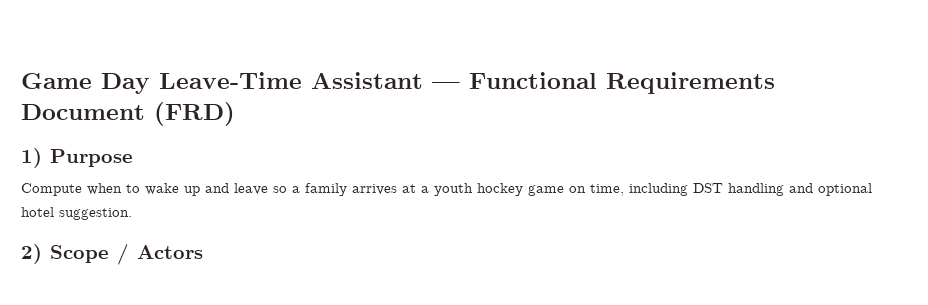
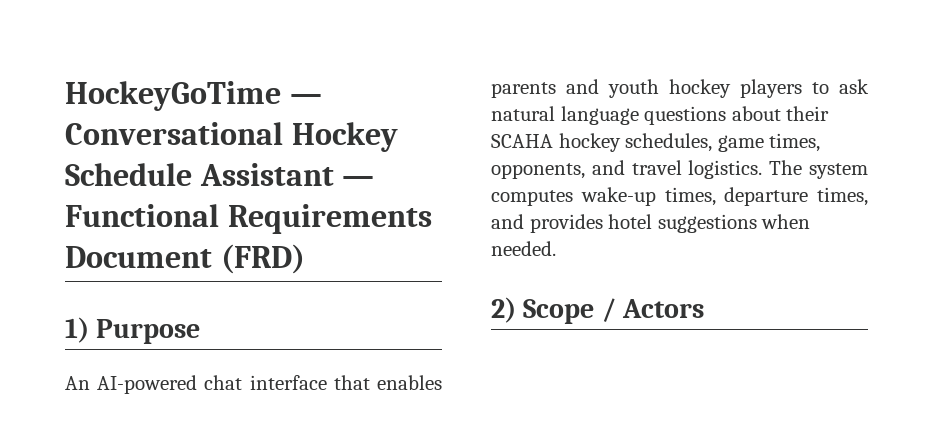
- Game Day Leave-Time Assistant — Functional Requirements Document (FRD)
+ HockeyGoTime — Conversational Hockey Schedule Assistant — Functional Requirements Document (FRD)
- Compute when to wake up and leave so a family arrives at a youth hockey game on time, including DST handling and optional hotel suggestion.
+ An AI-powered chat interface that enables parents and youth hockey players to ask natural language questions about their SCAHA hockey schedules, game times, opponents, and travel logistics. The system computes wake-up times, departure times, and provides hotel suggestions when needed.

